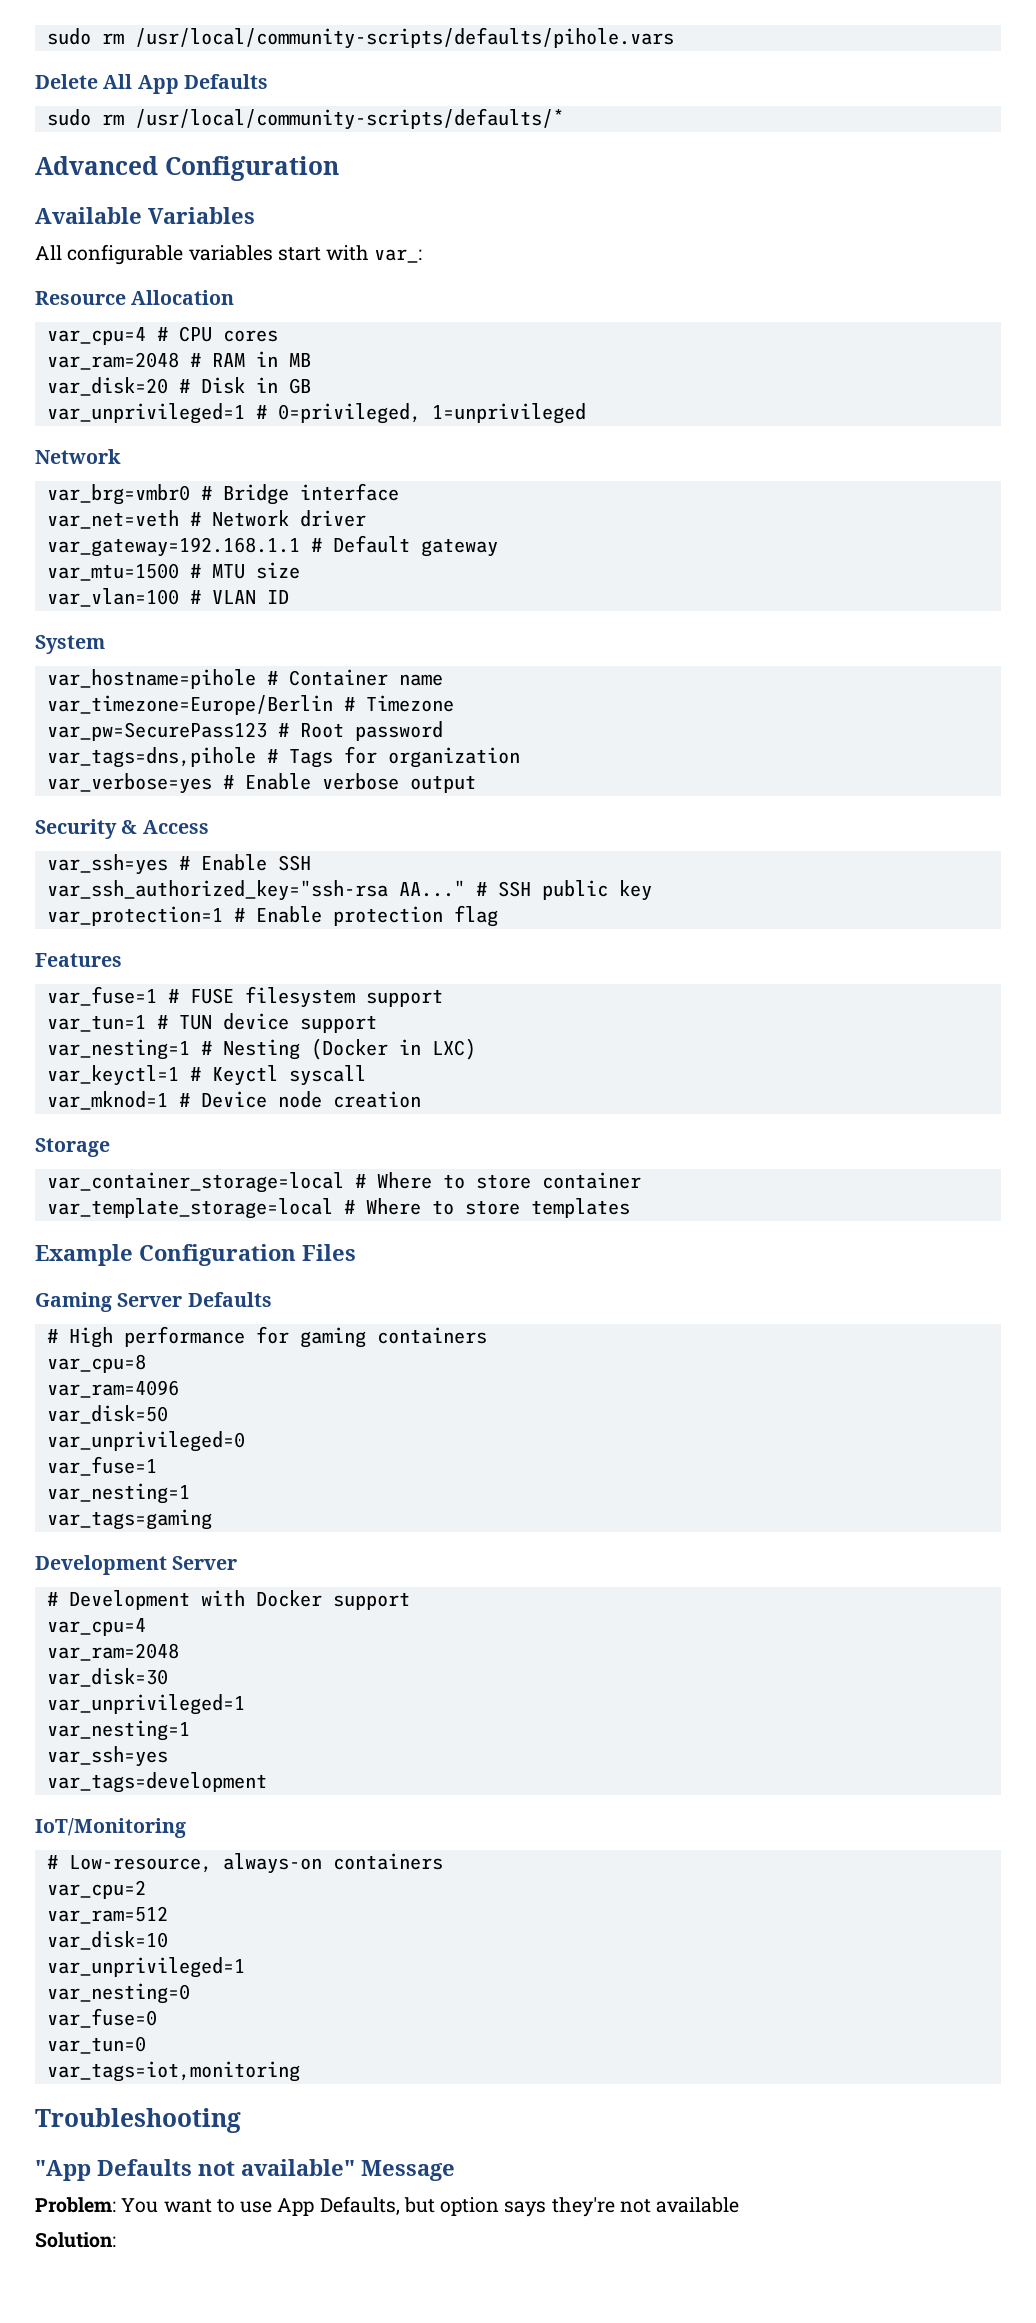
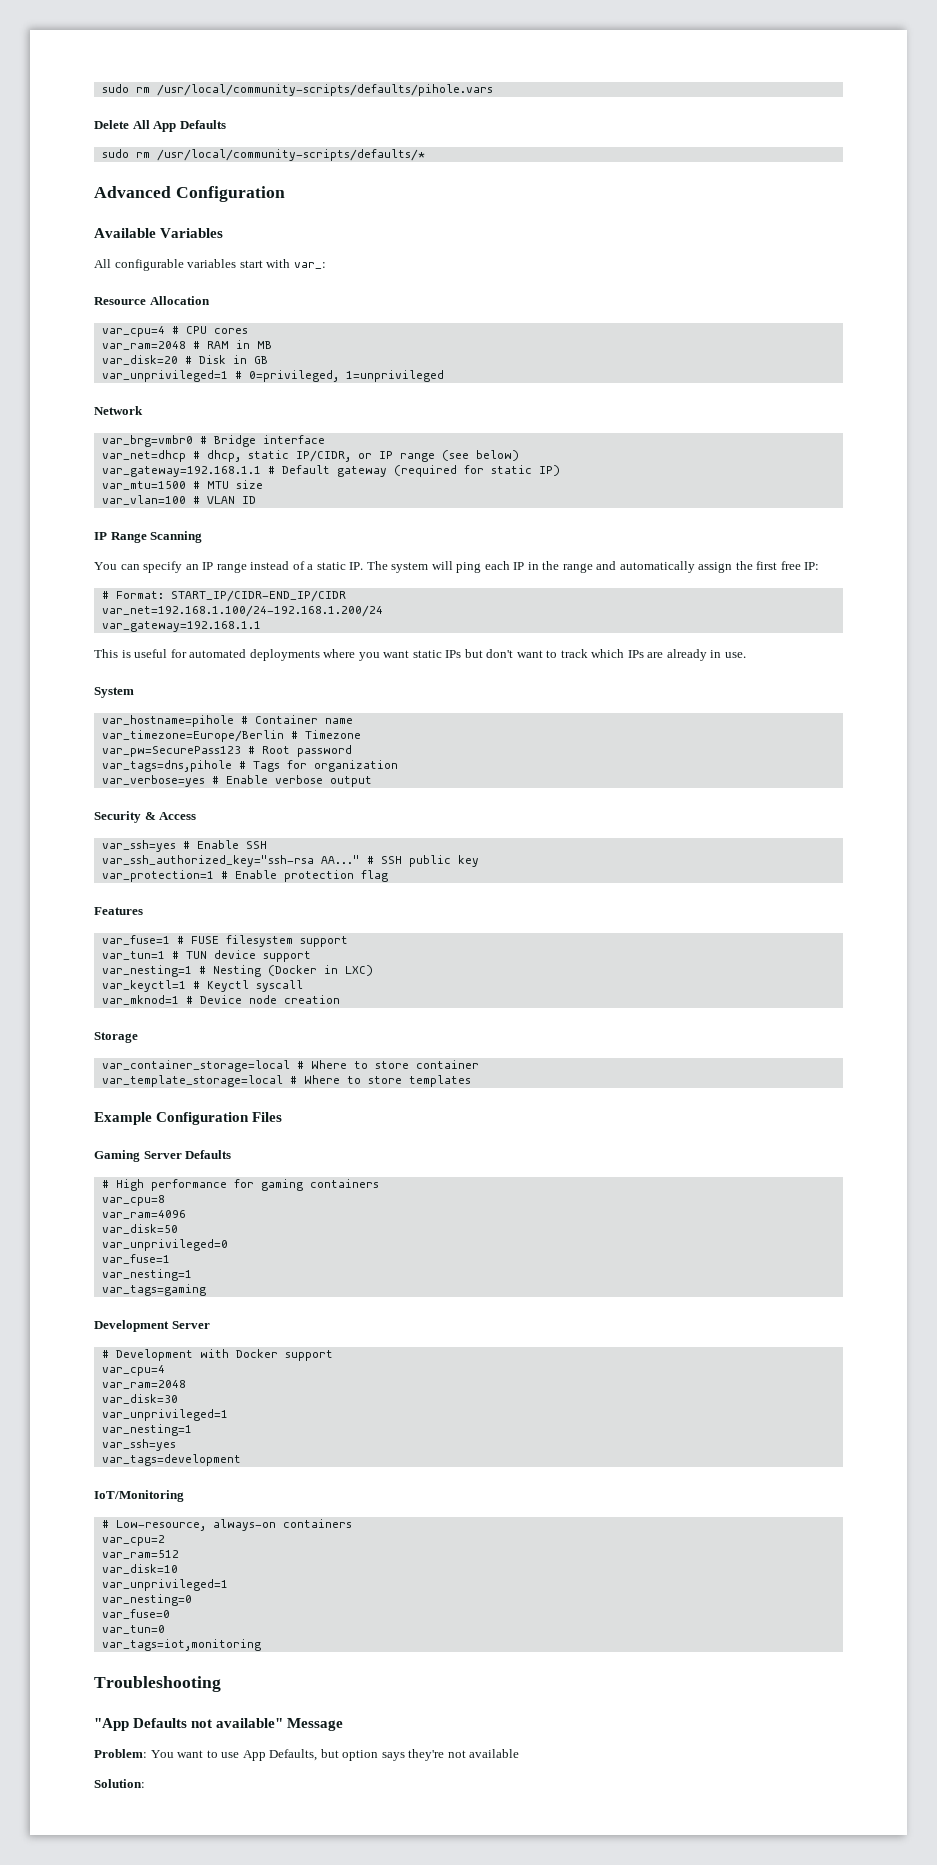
- var_net=veth # Network driver
+ var_net=dhcp # dhcp, static IP/CIDR, or IP range (see below)
- var_gateway=192.168.1.1 # Default gateway
+ var_gateway=192.168.1.1 # Default gateway (required for static IP)
+ IP Range Scanning
+ You can specify an IP range instead of a static IP. The system will ping each IP in the range and automatically assign the first free IP:
+ # Format: START_IP/CIDR-END_IP/CIDR
+ var_net=192.168.1.100/24-192.168.1.200/24
+ var_gateway=192.168.1.1
+ This is useful for automated deployments where you want static IPs but don't want to track which IPs are already in use.

